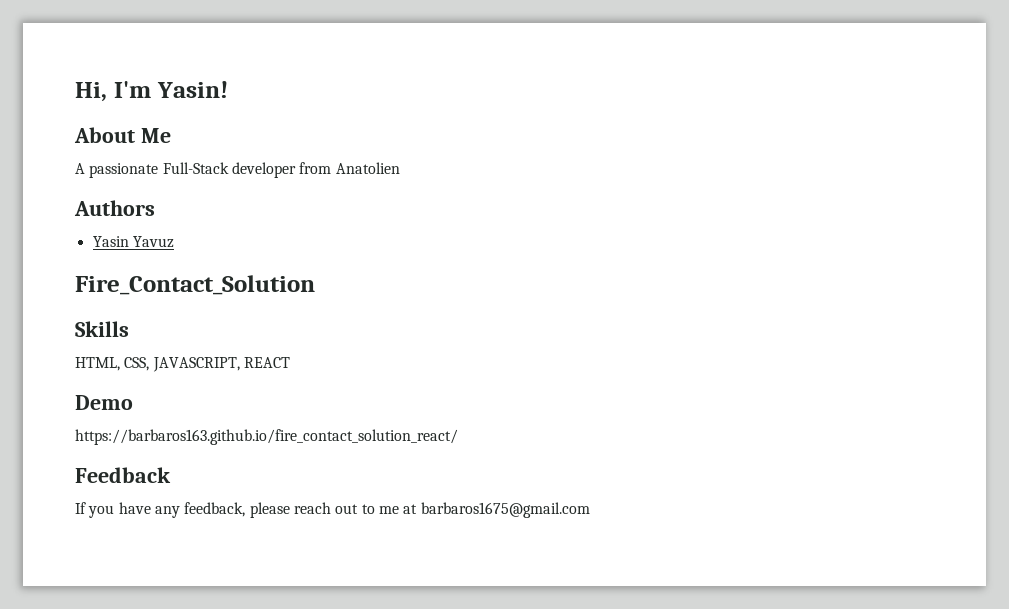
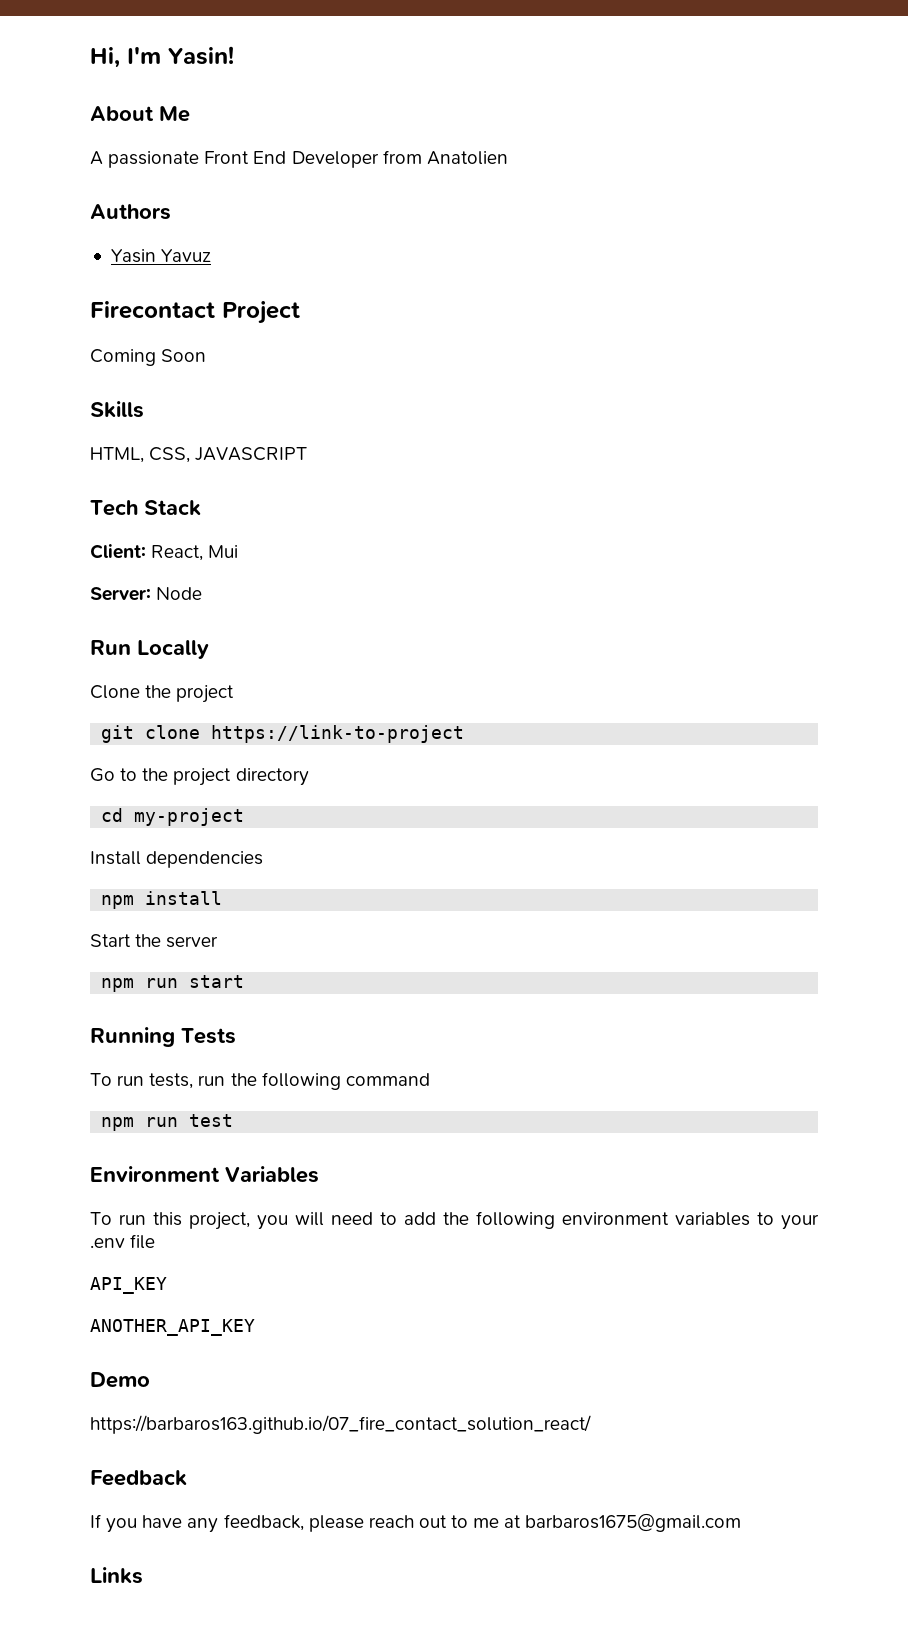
- A passionate Full-Stack developer from Anatolien
+ A passionate Front End Developer from Anatolien
- Fire_Contact_Solution
+ Firecontact Project
+ Coming Soon
- HTML, CSS, JAVASCRIPT, REACT
+ HTML, CSS, JAVASCRIPT
+ Tech Stack
+ Client: React, Mui
+ Server: Node
+ Run Locally
+ Clone the project
+ git clone https://link-to-project
+ Go to the project directory
+ cd my-project
+ Install dependencies
+ npm install
+ Start the server
+ npm run start
+ Running Tests
+ To run tests, run the following command
+ npm run test
+ Environment Variables
+ To run this project, you will need to add the following environment variables to your .env file
+ API_KEY
+ ANOTHER_API_KEY
- https://barbaros163.github.io/fire_contact_solution_react/
+ https://barbaros163.github.io/07_fire_contact_solution_react/
+ Links

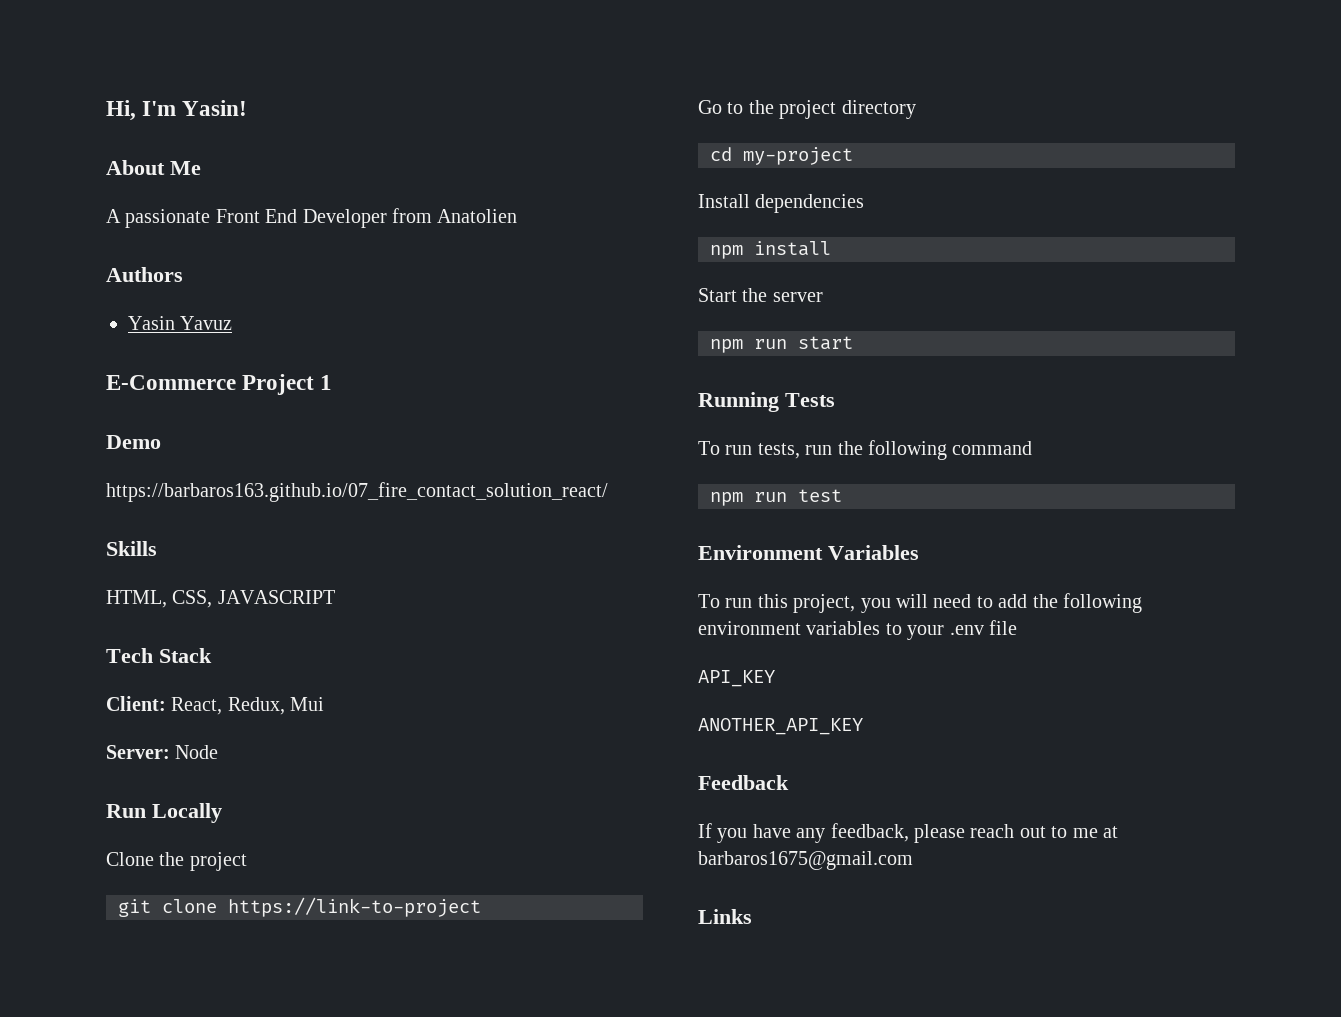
- Firecontact Project
- Coming Soon
+ E-Commerce Project 1
+ Demo
+ https://barbaros163.github.io/07_fire_contact_solution_react/
- Client: React, Mui
+ Client: React, Redux, Mui
- Demo
- https://barbaros163.github.io/07_fire_contact_solution_react/

